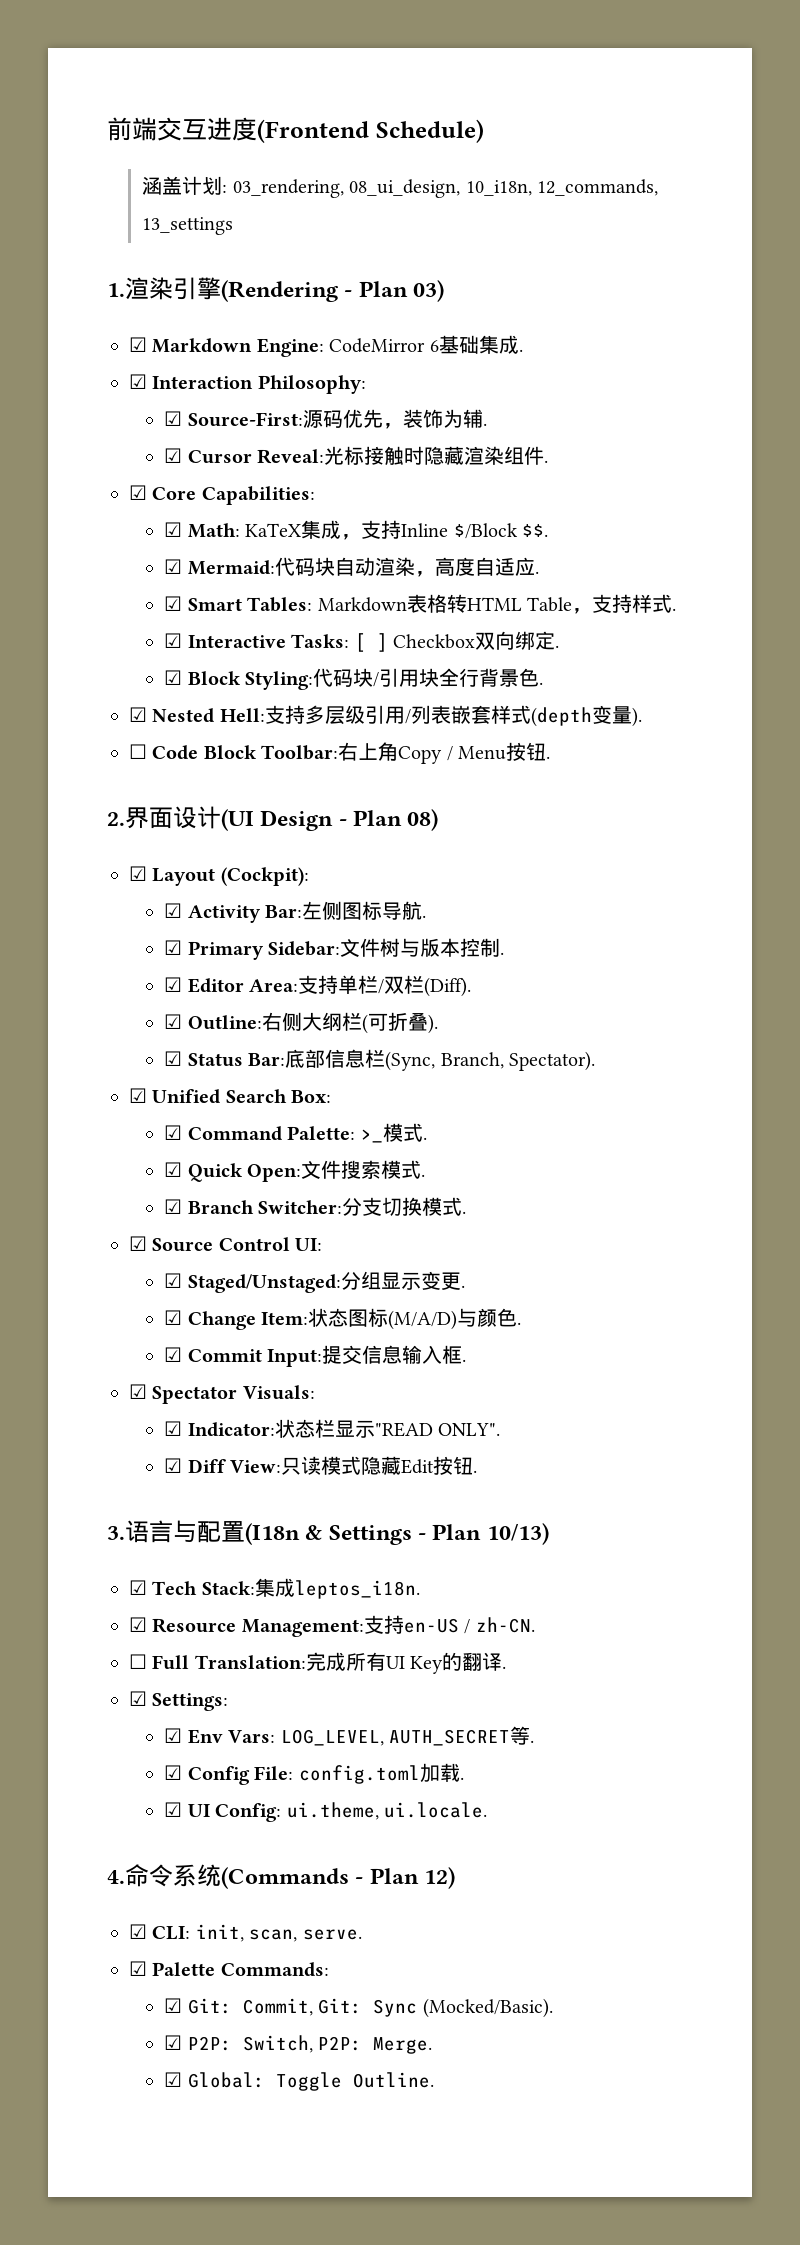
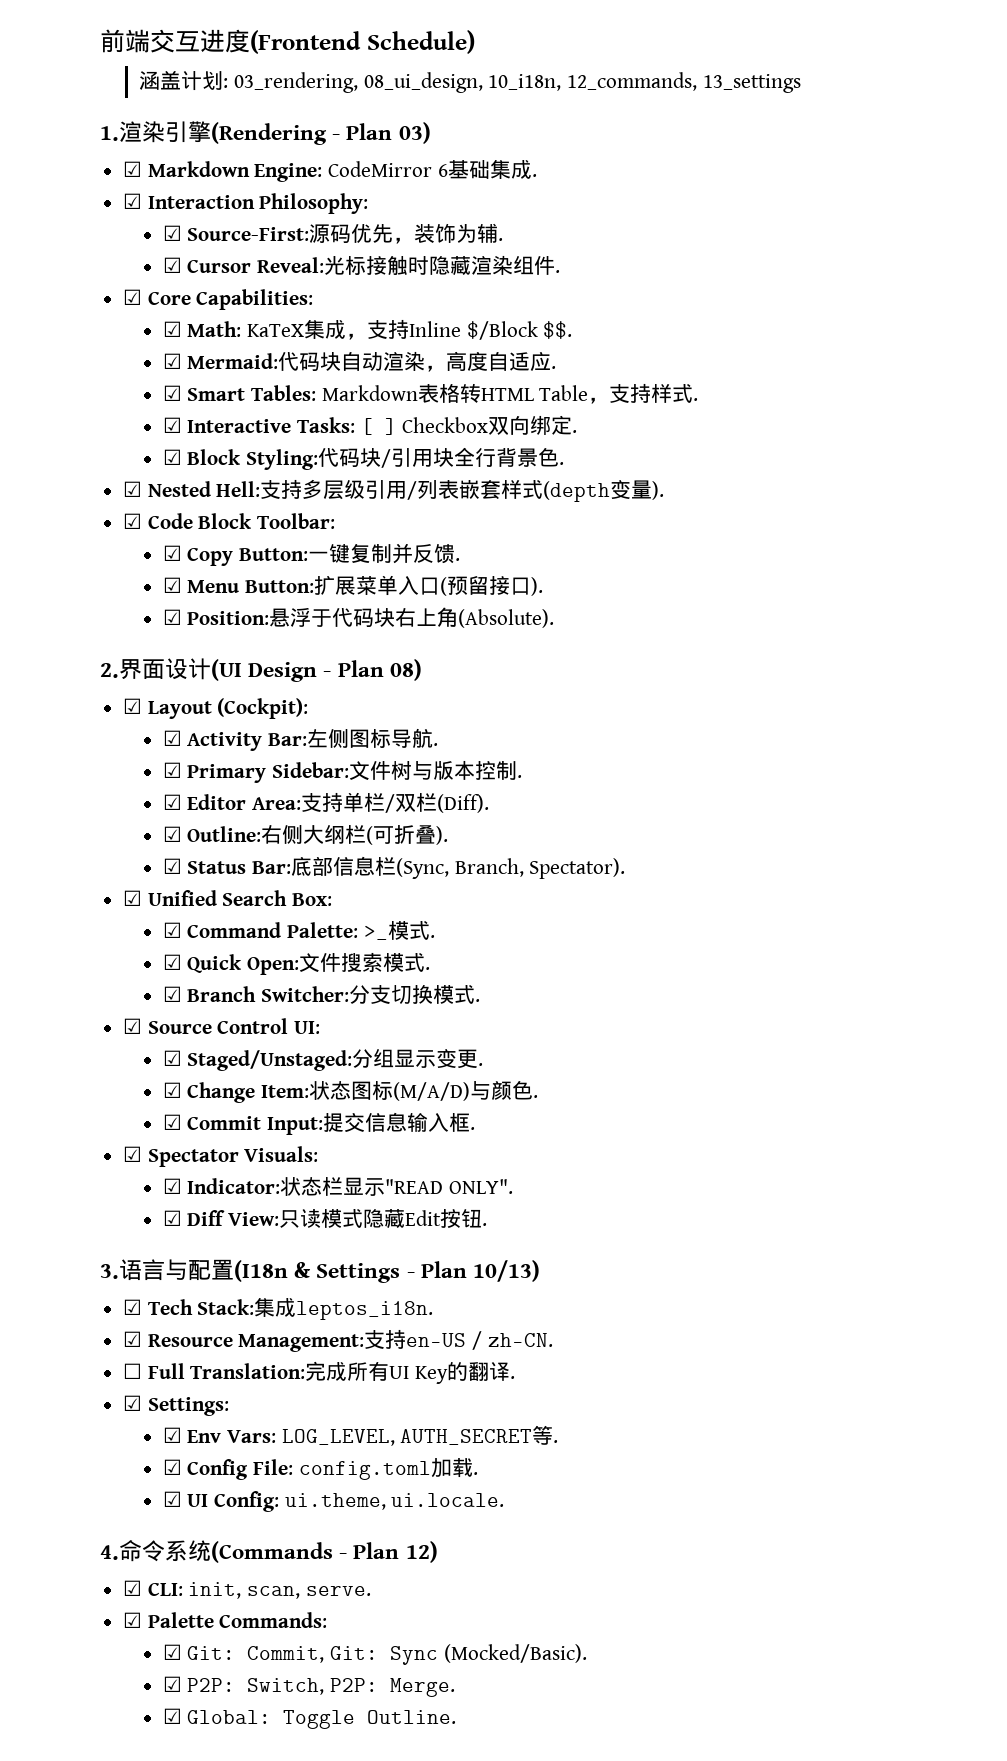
- ☐ Code Block Toolbar:右上角Copy / Menu按钮.
+ ☑ Code Block Toolbar:
+ ☑ Copy Button:一键复制并反馈.
+ ☑ Menu Button:扩展菜单入口(预留接口).
+ ☑ Position:悬浮于代码块右上角(Absolute).

